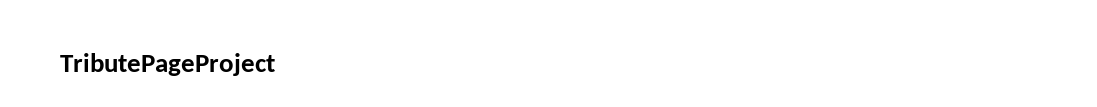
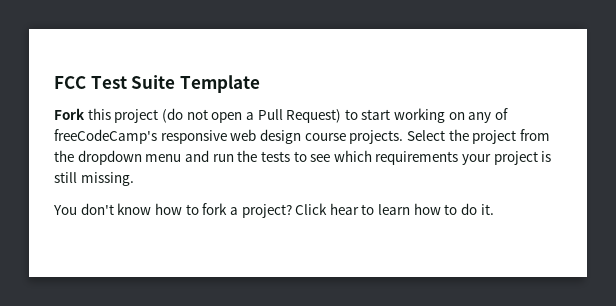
- TributePageProject
+ FCC Test Suite Template
+ Fork this project (do not open a Pull Request) to start working on any of freeCodeCamp's responsive web design course projects. Select the project from the dropdown menu and run the tests to see which requirements your project is still missing.
+ You don't know how to fork a project? Click hear to learn how to do it.

